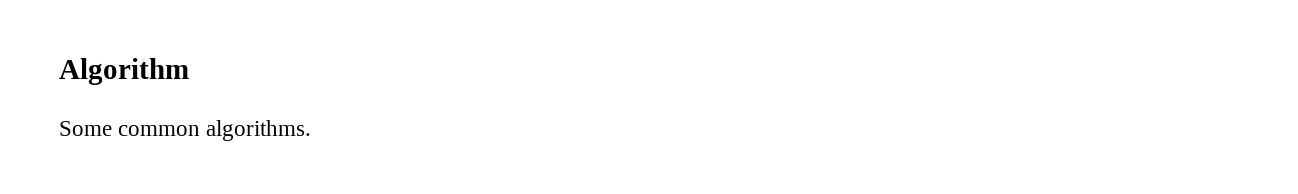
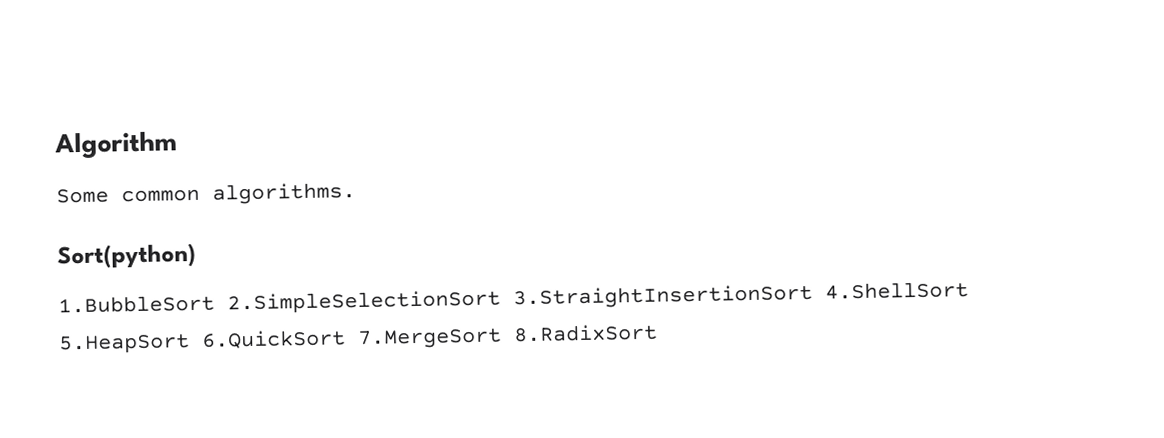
+ Sort(python)
+ 1.BubbleSort 2.SimpleSelectionSort 3.StraightInsertionSort 4.ShellSort 5.HeapSort 6.QuickSort 7.MergeSort 8.RadixSort

